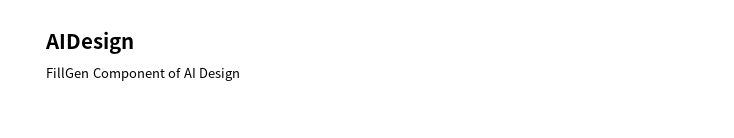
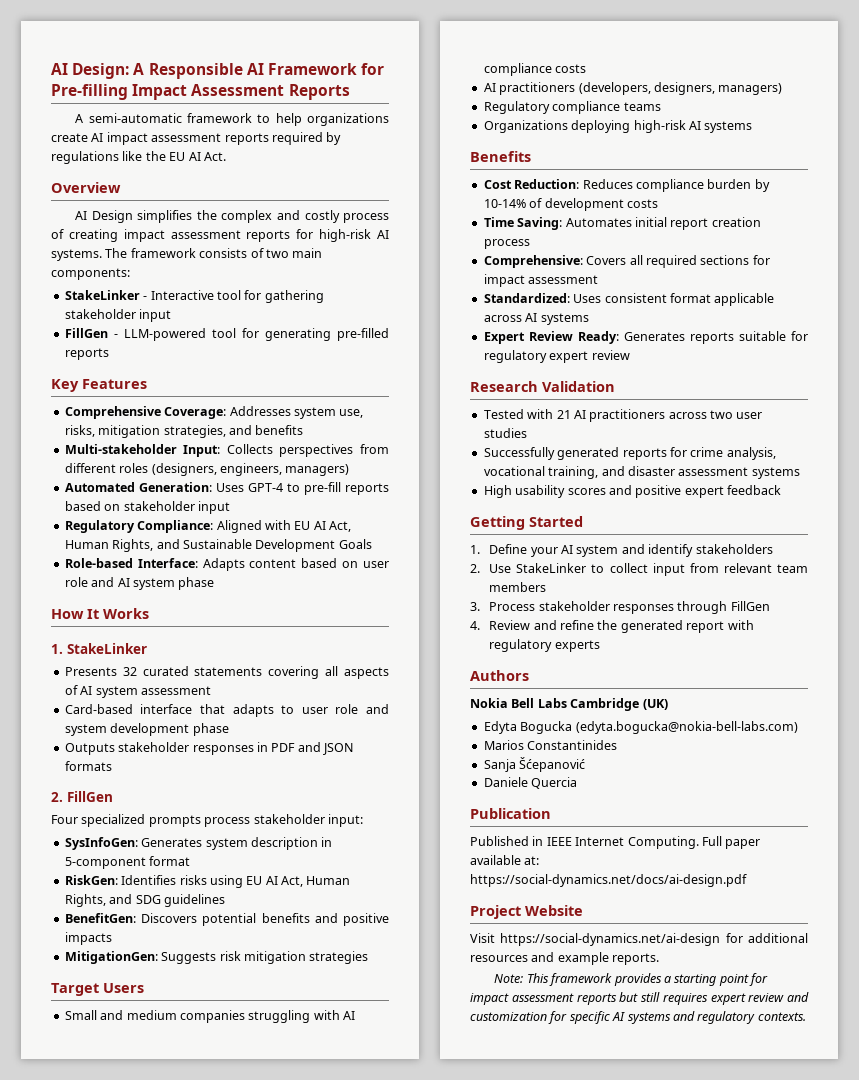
- AIDesign
- FillGen Component of AI Design
+ AI Design: A Responsible AI Framework for Pre-filling Impact Assessment Reports
+ A semi-automatic framework to help organizations create AI impact assessment reports required by regulations like the EU AI Act.
+ Overview
+ AI Design simplifies the complex and costly process of creating impact assessment reports for high-risk AI systems. The framework consists of two main components:
+ StakeLinker - Interactive tool for gathering stakeholder input
+ FillGen - LLM-powered tool for generating pre-filled reports
+ Key Features
+ Comprehensive Coverage: Addresses system use, risks, mitigation strategies, and benefits
+ Multi-stakeholder Input: Collects perspectives from different roles (designers, engineers, managers)
+ Automated Generation: Uses GPT-4 to pre-fill reports based on stakeholder input
+ Regulatory Compliance: Aligned with EU AI Act, Human Rights, and Sustainable Development Goals
+ Role-based Interface: Adapts content based on user role and AI system phase
+ How It Works
+ 1. StakeLinker
+ Presents 32 curated statements covering all aspects of AI system assessment
+ Card-based interface that adapts to user role and system development phase
+ Outputs stakeholder responses in PDF and JSON formats
+ 2. FillGen
+ Four specialized prompts process stakeholder input:
+ SysInfoGen: Generates system description in 5-component format
+ RiskGen: Identifies risks using EU AI Act, Human Rights, and SDG guidelines
+ BenefitGen: Discovers potential benefits and positive impacts
+ MitigationGen: Suggests risk mitigation strategies
+ Target Users
+ Small and medium companies struggling with AI compliance costs
+ AI practitioners (developers, designers, managers)
+ Regulatory compliance teams
+ Organizations deploying high-risk AI systems
+ Benefits
+ Cost Reduction: Reduces compliance burden by 10-14% of development costs
+ Time Saving: Automates initial report creation process
+ Comprehensive: Covers all required sections for impact assessment
+ Standardized: Uses consistent format applicable across AI systems
+ Expert Review Ready: Generates reports suitable for regulatory expert review
+ Research Validation
+ Tested with 21 AI practitioners across two user studies
+ Successfully generated reports for crime analysis, vocational training, and disaster assessment systems
+ High usability scores and positive expert feedback
+ Getting Started
+ 1. Define your AI system and identify stakeholders
+ 2. Use StakeLinker to collect input from relevant team members
+ 3. Process stakeholder responses through FillGen
+ 4. Review and refine the generated report with regulatory experts
+ Authors
+ Nokia Bell Labs Cambridge (UK)
+ Edyta Bogucka (edyta.bogucka@nokia-bell-labs.com)
+ Marios Constantinides
+ Sanja Šćepanović
+ Daniele Quercia
+ Publication
+ Published in IEEE Internet Computing. Full paper available at: https://social-dynamics.net/docs/ai-design.pdf
+ Project Website
+ Visit https://social-dynamics.net/ai-design for additional resources and example reports.
+ Note: This framework provides a starting point for impact assessment reports but still requires expert review and customization for specific AI systems and regulatory contexts.

